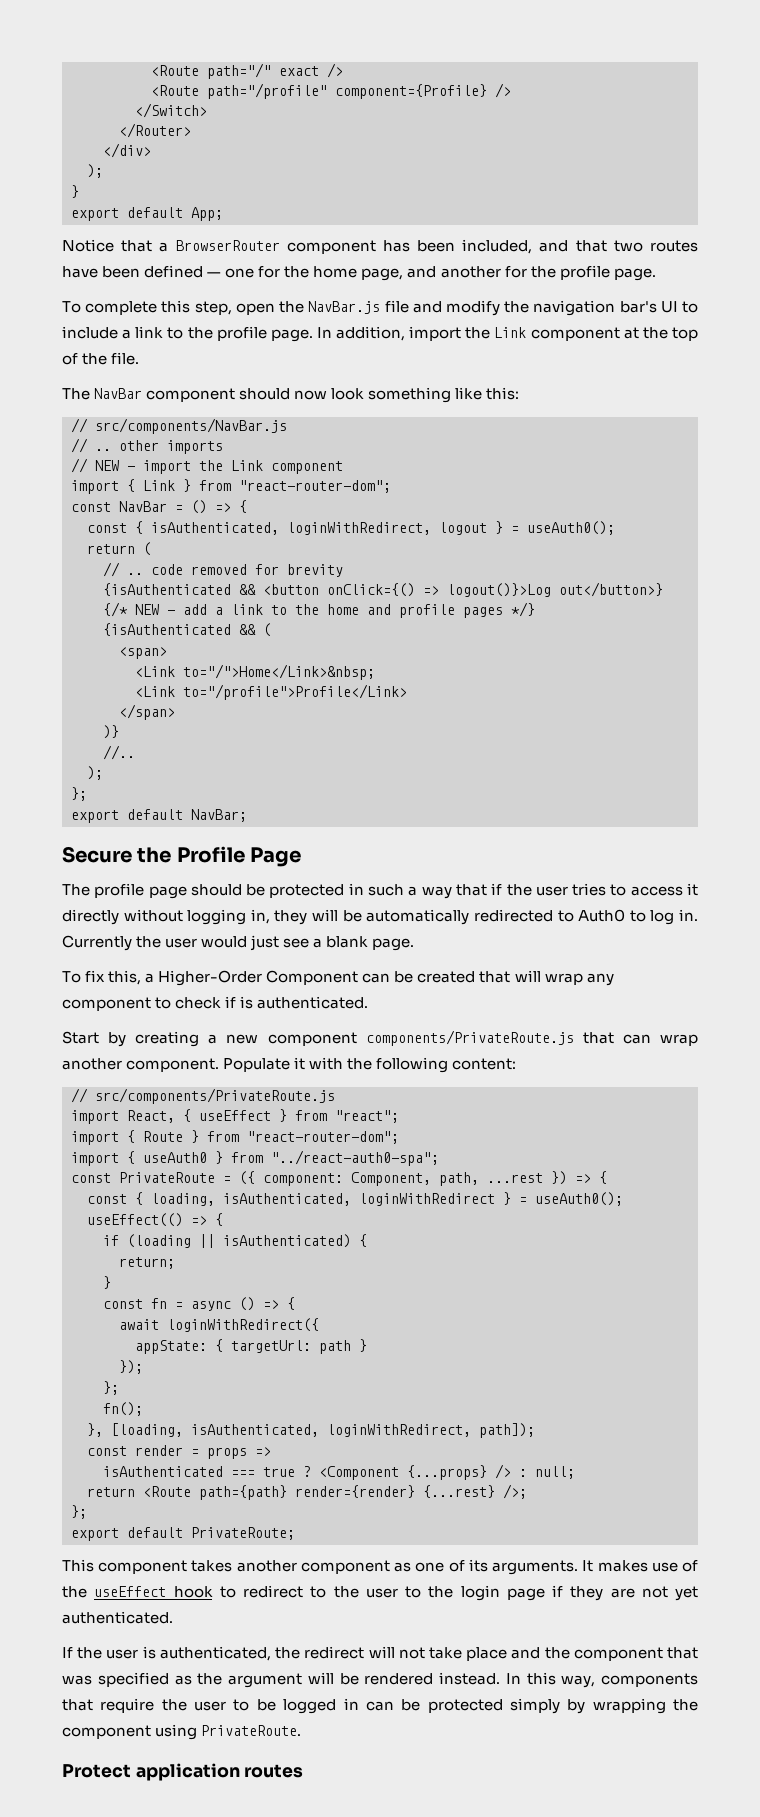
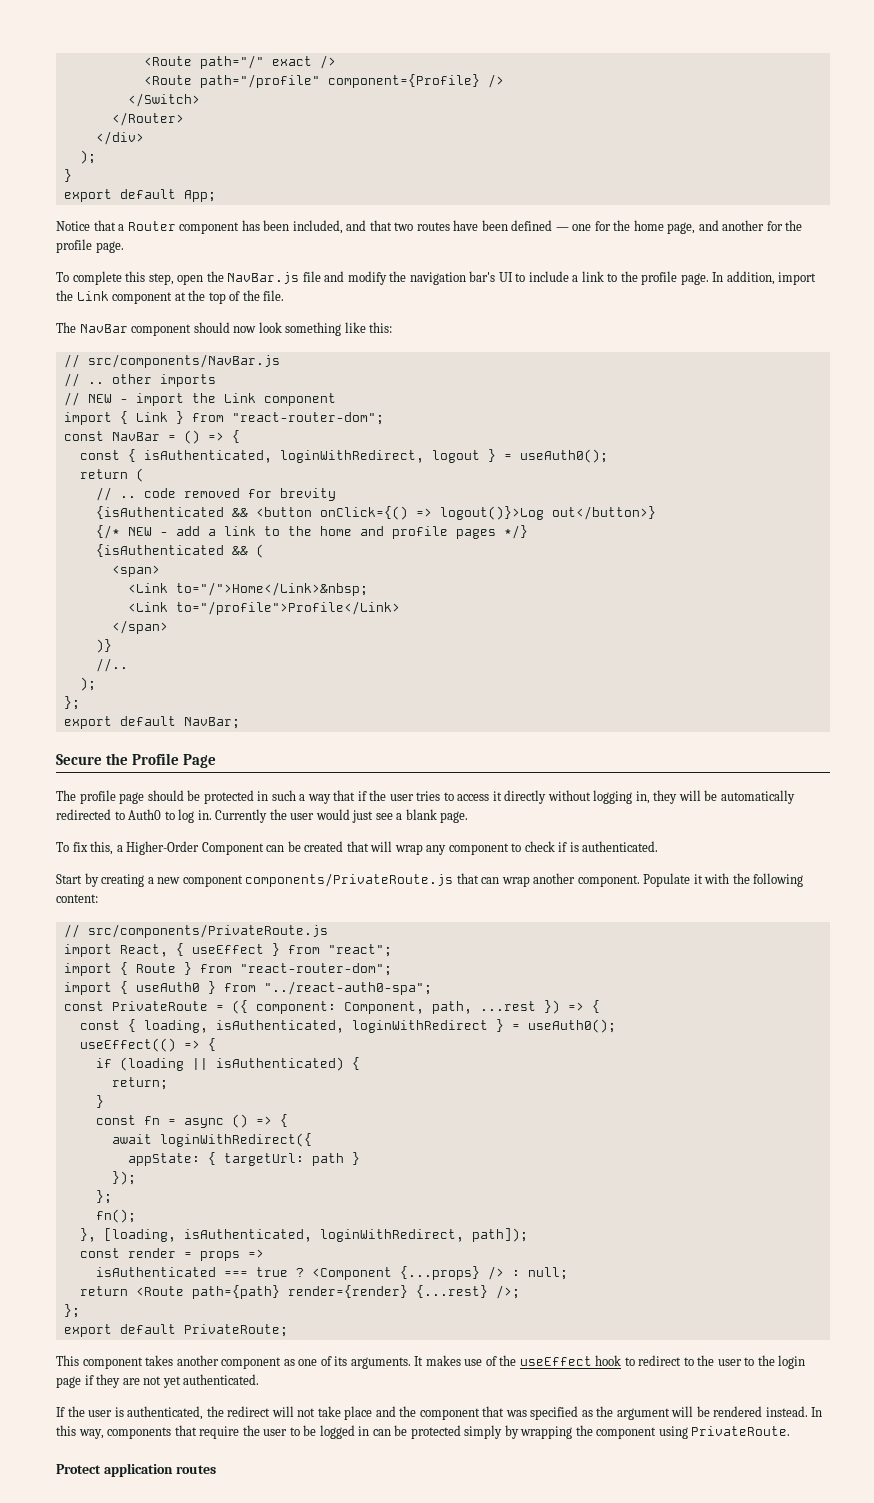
- Notice that a BrowserRouter component has been included, and that two routes have been defined — one for the home page, and another for the profile page.
+ Notice that a Router component has been included, and that two routes have been defined — one for the home page, and another for the profile page.

